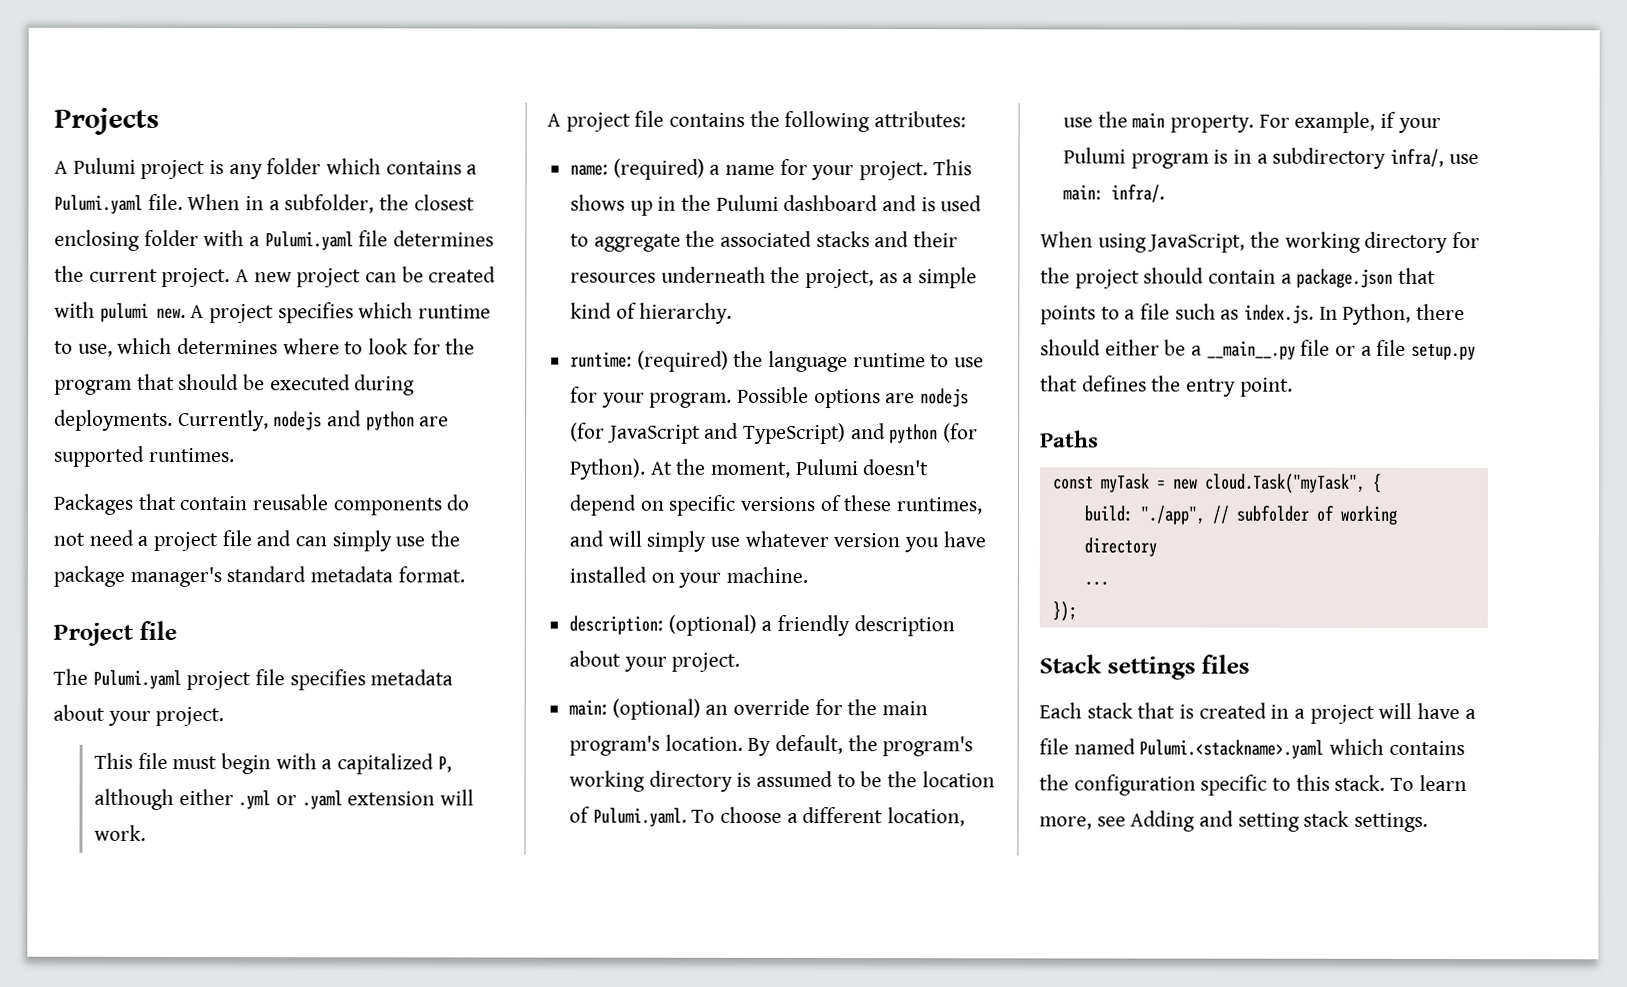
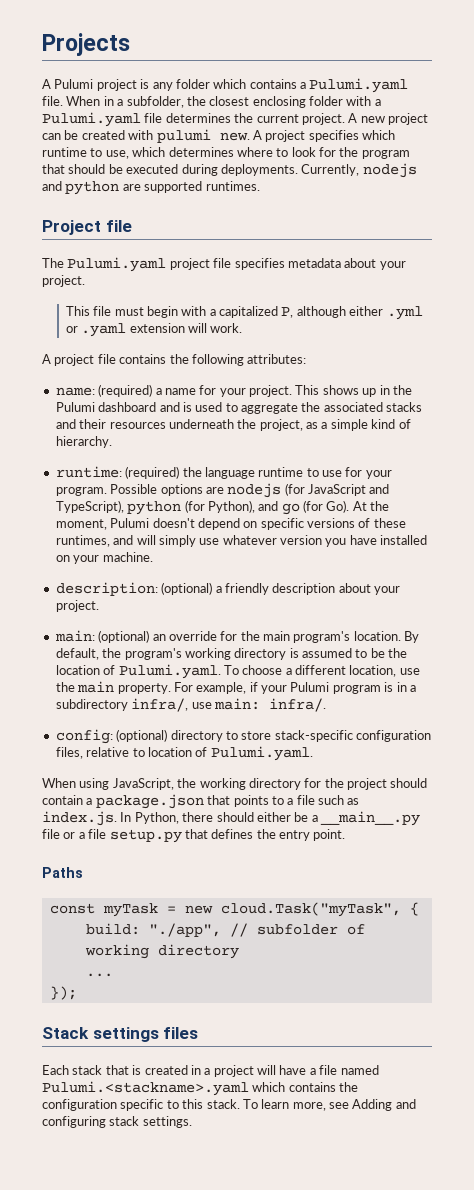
- Packages that contain reusable components do not need a project file and can simply use the package manager's standard metadata format.
- Possible options are nodejs (for JavaScript and TypeScript) and python (for Python). At the moment, Pulumi doesn't depend on specific versions of these runtimes, and will simply use whatever version you have installed on your machine.
+ Possible options are nodejs (for JavaScript and TypeScript), python (for Python), and go (for Go). At the moment, Pulumi doesn't depend on specific versions of these runtimes, and will simply use whatever version you have installed on your machine.
+ config: (optional) directory to store stack-specific configuration files, relative to location of Pulumi.yaml.
- To learn more, see Adding and setting stack settings.
+ To learn more, see Adding and configuring stack settings.

